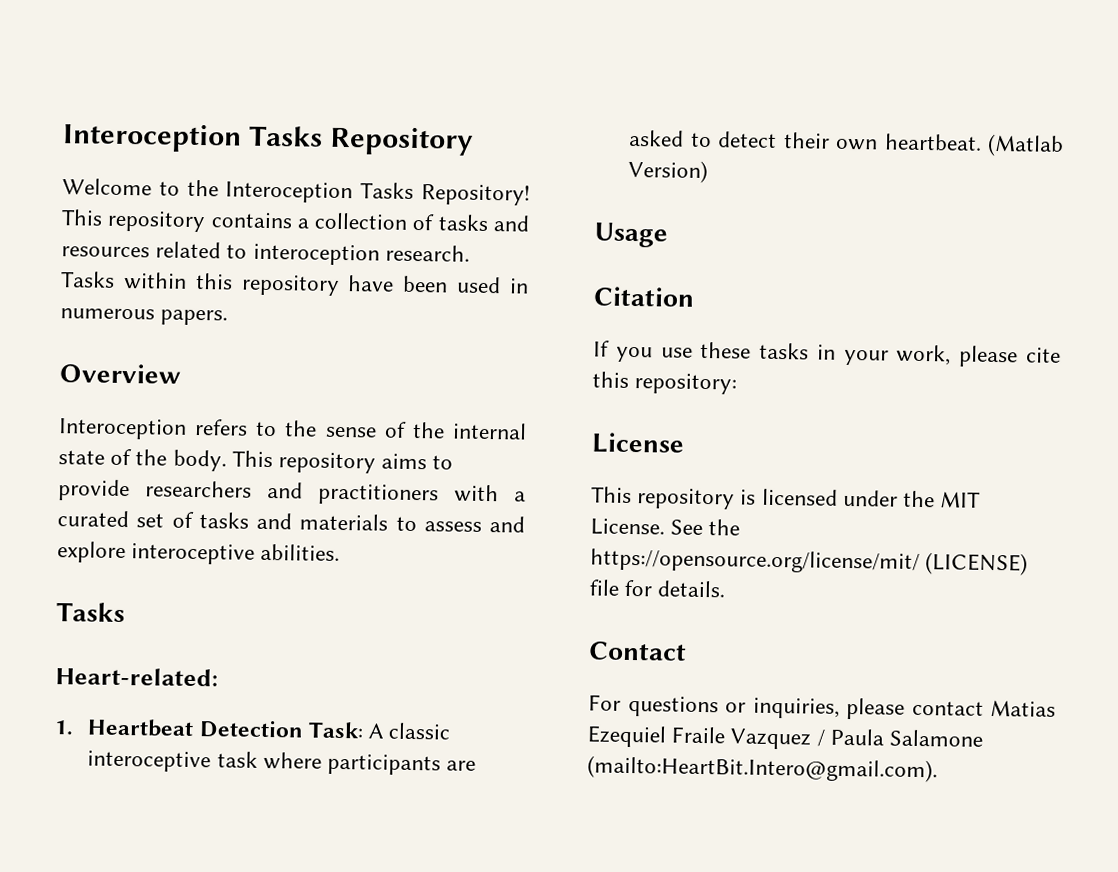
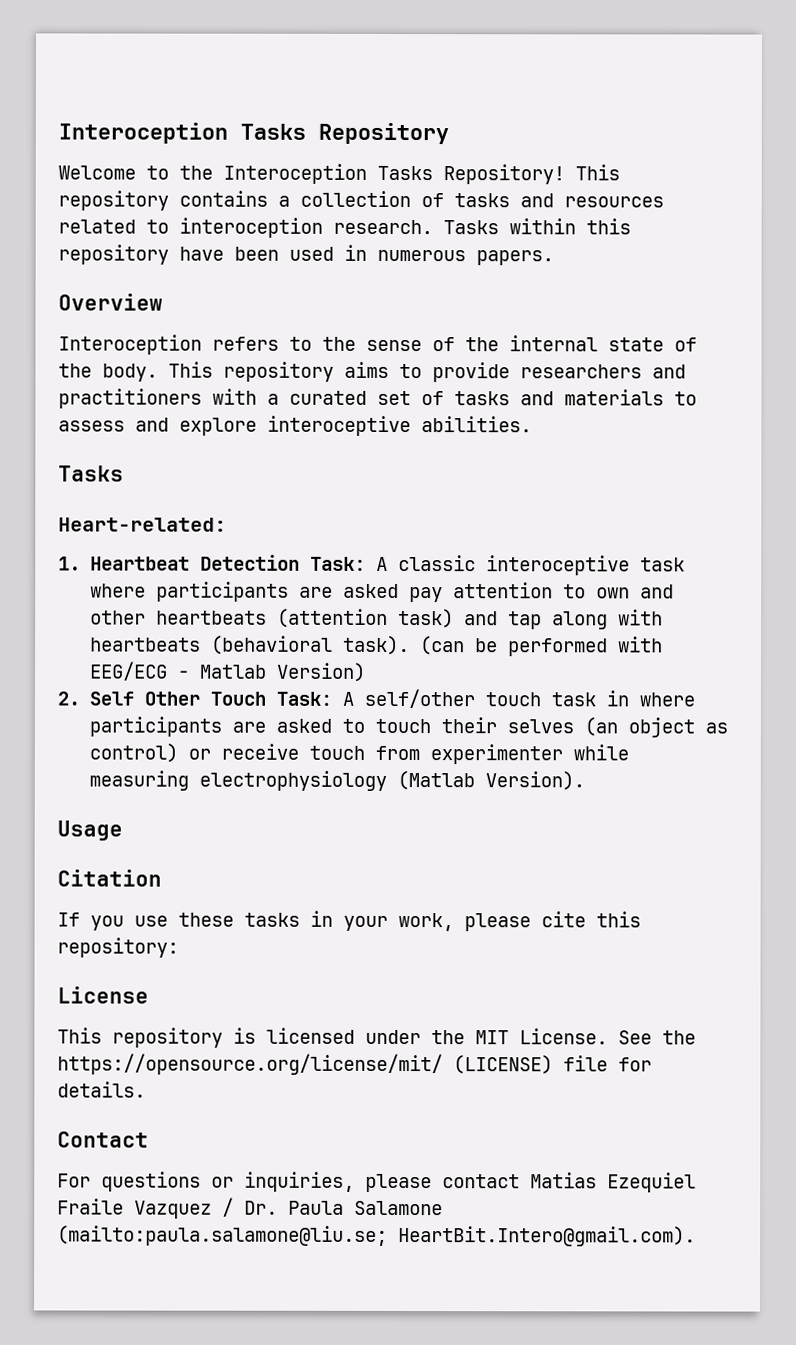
- 1. Heartbeat Detection Task: A classic interoceptive task where participants are asked to detect their own heartbeat. (Matlab Version)
+ 1. Heartbeat Detection Task: A classic interoceptive task where participants are asked pay attention to own and other heartbeats (attention task) and tap along with heartbeats (behavioral task). (can be performed with EEG/ECG - Matlab Version)
+ 2. Self Other Touch Task: A self/other touch task in where participants are asked to touch their selves (an object as control) or receive touch from experimenter while measuring electrophysiology (Matlab Version).
- For questions or inquiries, please contact Matias Ezequiel Fraile Vazquez / Paula Salamone (mailto:HeartBit.Intero@gmail.com).
+ For questions or inquiries, please contact Matias Ezequiel Fraile Vazquez / Dr. Paula Salamone (mailto:paula.salamone@liu.se; HeartBit.Intero@gmail.com).

